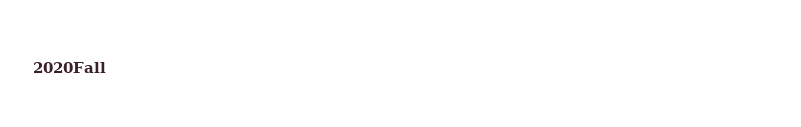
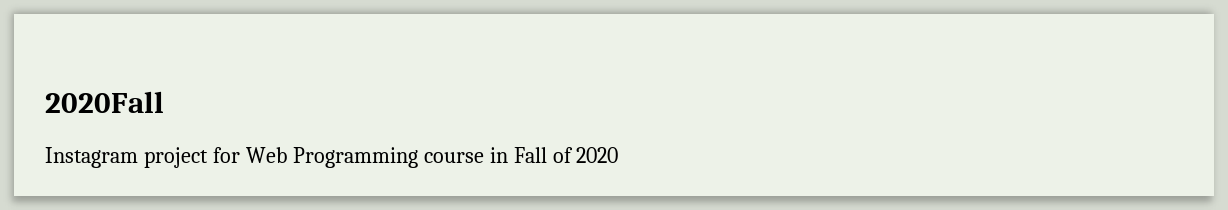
+ Instagram project for Web Programming course in Fall of 2020

